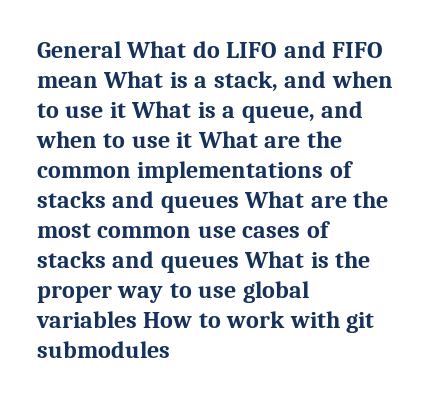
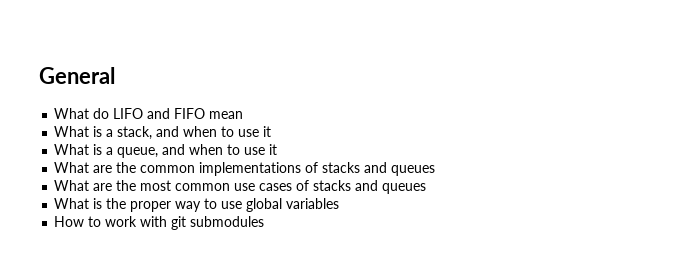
- General What do LIFO and FIFO mean What is a stack, and when to use it What is a queue, and when to use it What are the common implementations of stacks and queues What are the most common use cases of stacks and queues What is the proper way to use global variables How to work with git submodules
+ General
+ What do LIFO and FIFO mean
+ What is a stack, and when to use it
+ What is a queue, and when to use it
+ What are the common implementations of stacks and queues
+ What are the most common use cases of stacks and queues
+ What is the proper way to use global variables
+ How to work with git submodules

